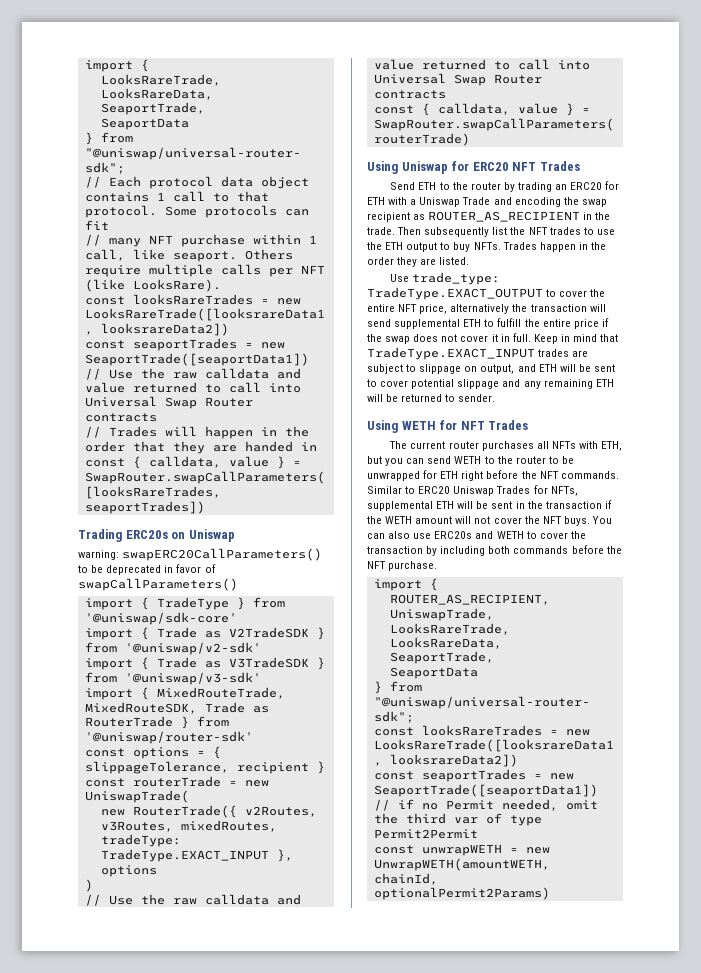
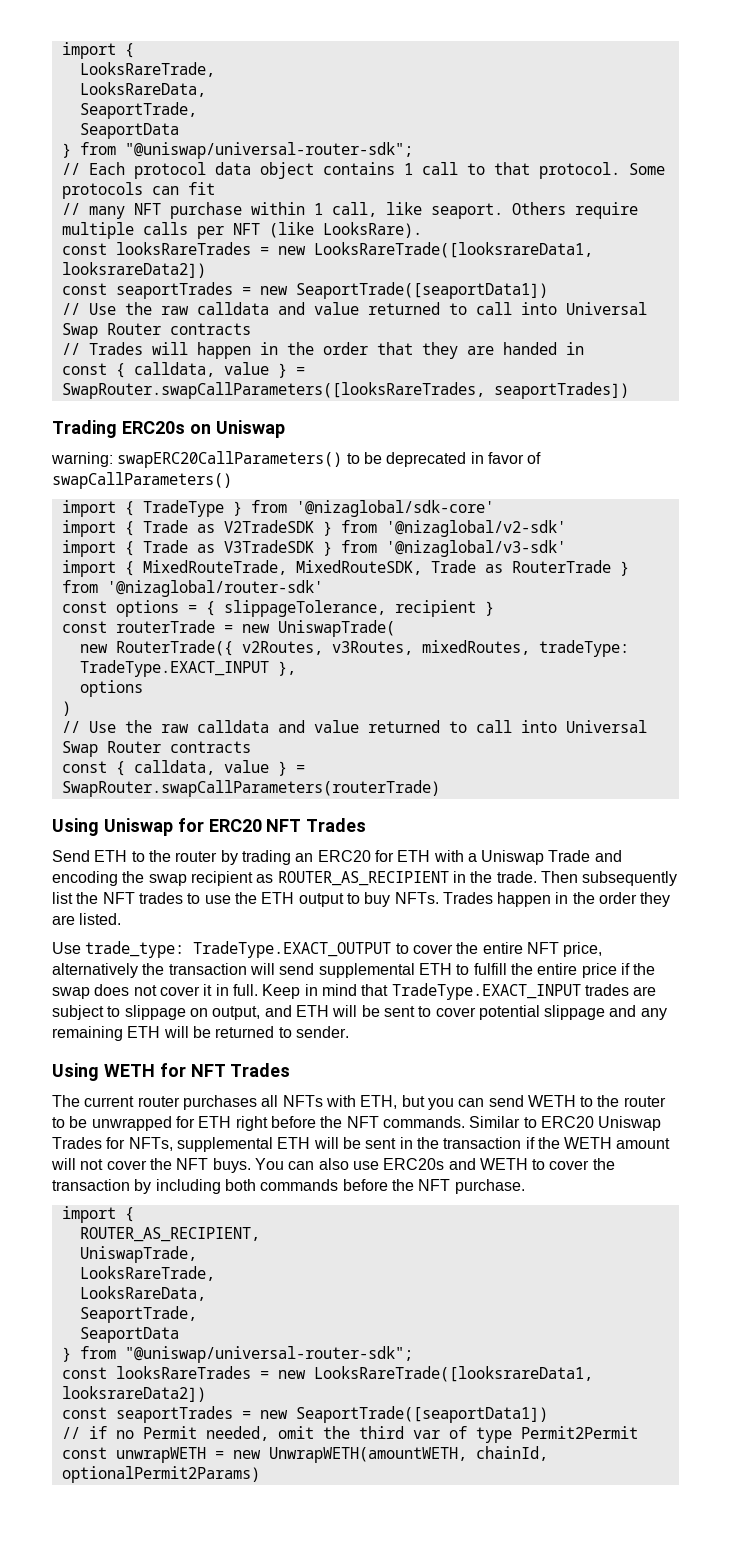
- import { TradeType } from '@uniswap/sdk-core'
+ import { TradeType } from '@nizaglobal/sdk-core'
- import { Trade as V2TradeSDK } from '@uniswap/v2-sdk'
+ import { Trade as V2TradeSDK } from '@nizaglobal/v2-sdk'
- import { Trade as V3TradeSDK } from '@uniswap/v3-sdk'
+ import { Trade as V3TradeSDK } from '@nizaglobal/v3-sdk'
- import { MixedRouteTrade, MixedRouteSDK, Trade as RouterTrade } from '@uniswap/router-sdk'
+ import { MixedRouteTrade, MixedRouteSDK, Trade as RouterTrade } from '@nizaglobal/router-sdk'

